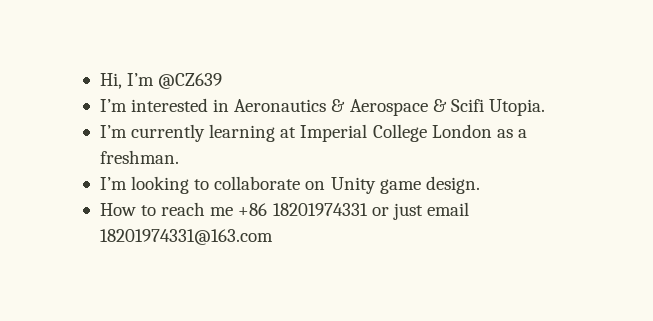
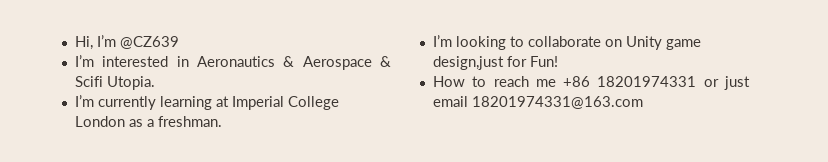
- I’m looking to collaborate on Unity game design.
+ I’m looking to collaborate on Unity game design,just for Fun!

